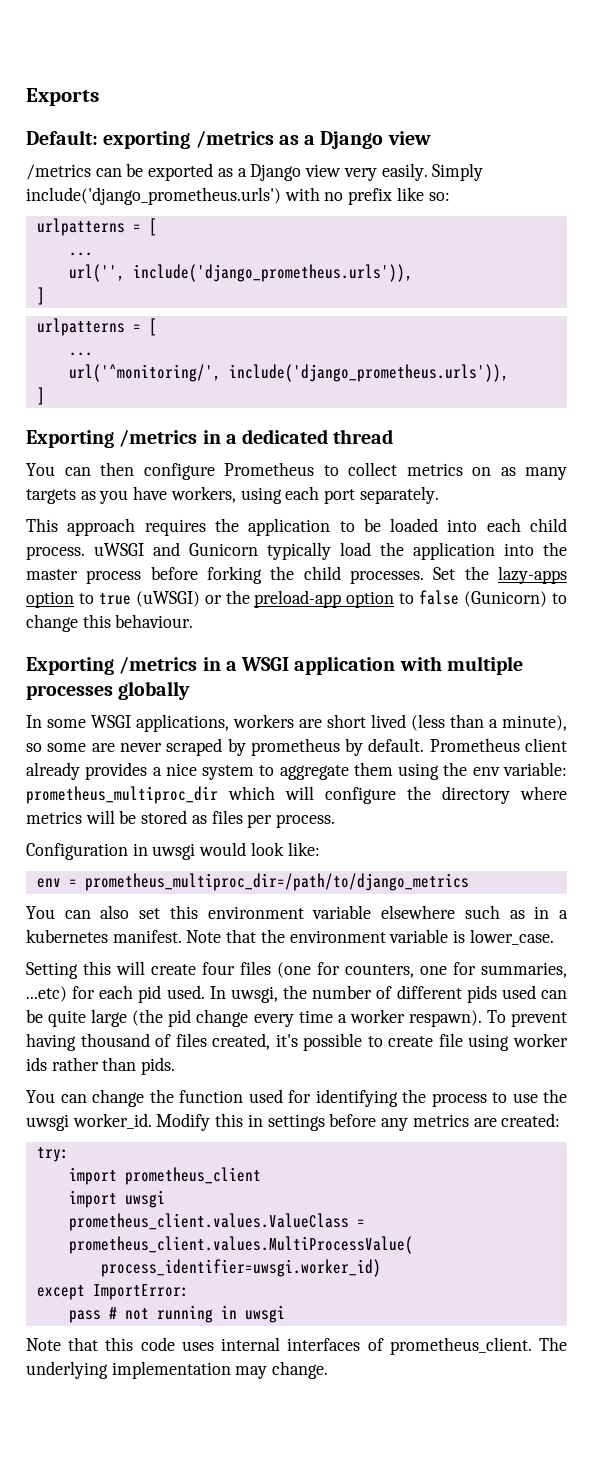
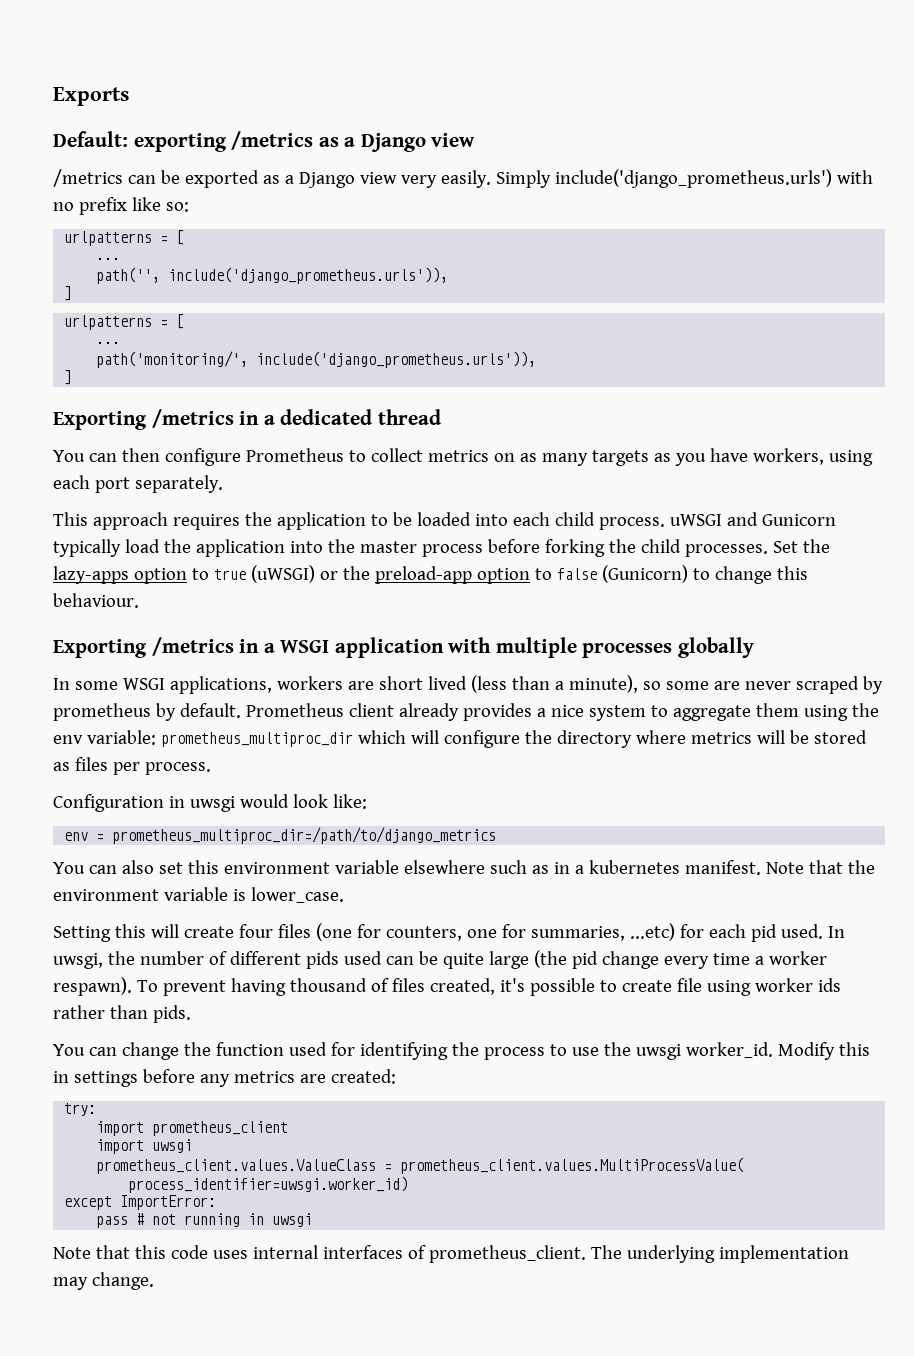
- url('', include('django_prometheus.urls')),
+ path('', include('django_prometheus.urls')),
- url('^monitoring/', include('django_prometheus.urls')),
+ path('monitoring/', include('django_prometheus.urls')),

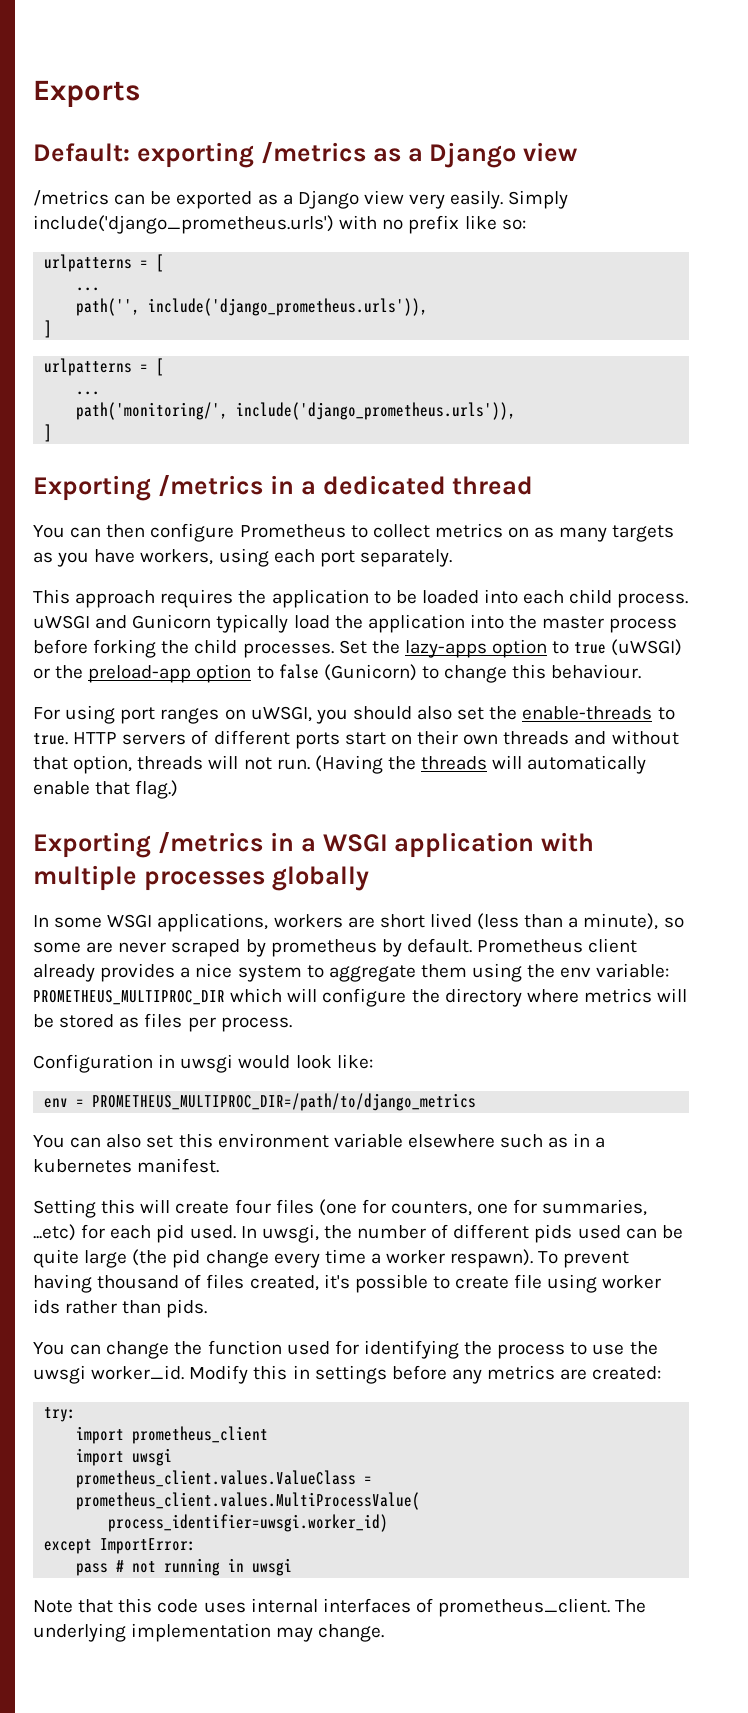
+ For using port ranges on uWSGI, you should also set the enable-threads to true. HTTP servers of different ports start on their own threads and without that option, threads will not run. (Having the threads will automatically enable that flag.)
- Prometheus client already provides a nice system to aggregate them using the env variable: prometheus_multiproc_dir which will configure the directory where metrics will be stored as files per process.
+ Prometheus client already provides a nice system to aggregate them using the env variable: PROMETHEUS_MULTIPROC_DIR which will configure the directory where metrics will be stored as files per process.
- env = prometheus_multiproc_dir=/path/to/django_metrics
+ env = PROMETHEUS_MULTIPROC_DIR=/path/to/django_metrics
- Note that the environment variable is lower_case.

